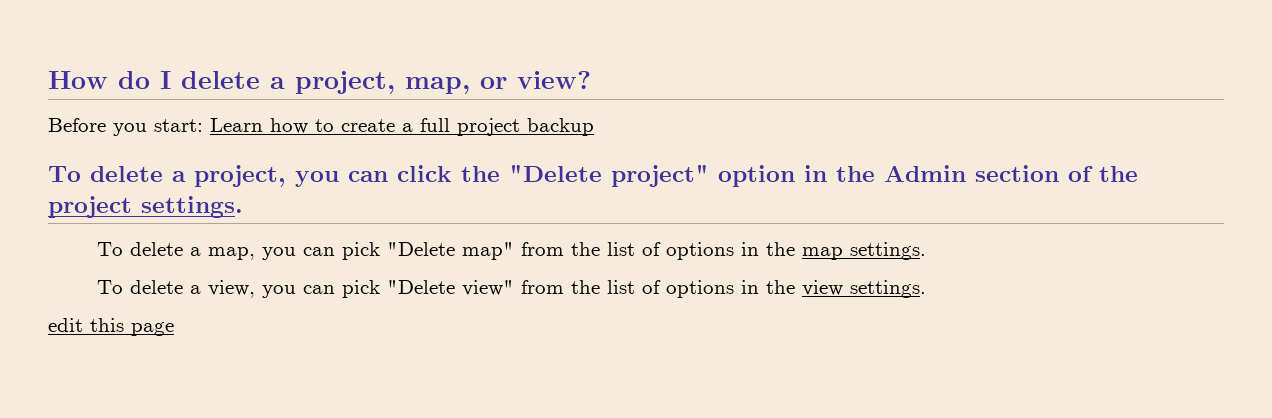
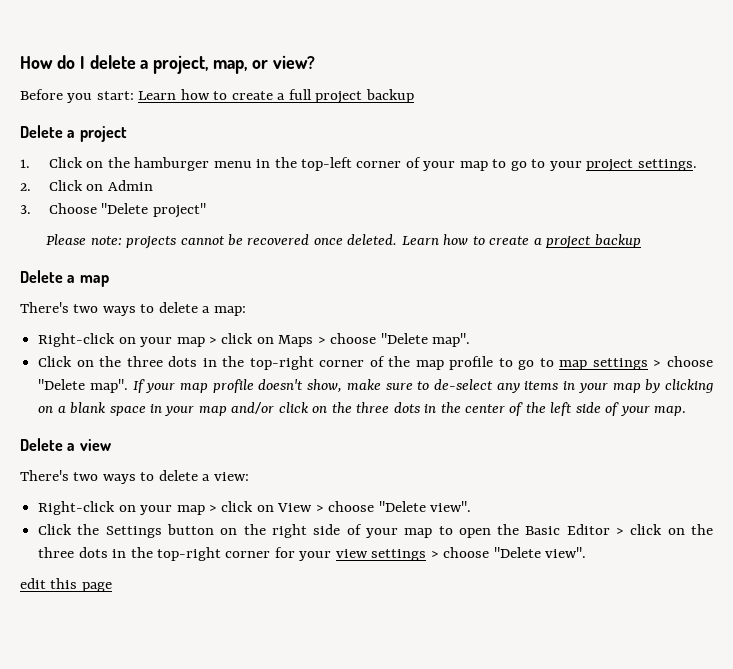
- To delete a project, you can click the "Delete project" option in the Admin section of the project settings.
- To delete a map, you can pick "Delete map" from the list of options in the map settings.
- To delete a view, you can pick "Delete view" from the list of options in the view settings.
+ Delete a project
+ 1. Click on the hamburger menu in the top-left corner of your map to go to your project settings.
+ 2. Click on Admin
+ 3. Choose "Delete project"
+ Please note: projects cannot be recovered once deleted. Learn how to create a project backup
+ Delete a map
+ There's two ways to delete a map:
+ Right-click on your map > click on Maps > choose "Delete map".
+ Click on the three dots in the top-right corner of the map profile to go to map settings > choose "Delete map". If your map profile doesn't show, make sure to de-select any items in your map by clicking on a blank space in your map and/or click on the three dots in the center of the left side of your map.
+ Delete a view
+ There's two ways to delete a view:
+ Right-click on your map > click on View > choose "Delete view".
+ Click the Settings button on the right side of your map to open the Basic Editor > click on the three dots in the top-right corner for your view settings > choose "Delete view".

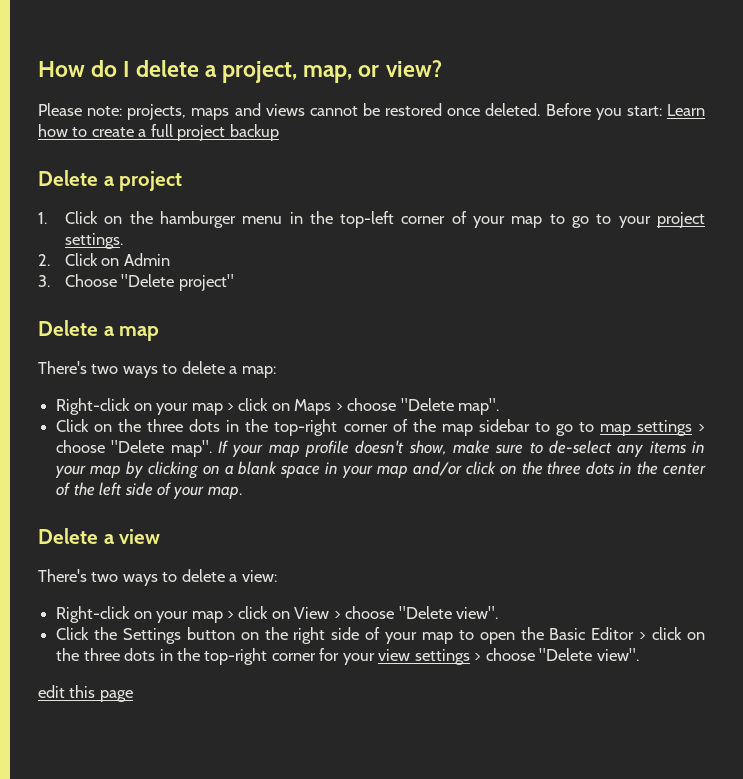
+ Please note: projects, maps and views cannot be restored once deleted.
- Please note: projects cannot be recovered once deleted. Learn how to create a project backup
- Click on the three dots in the top-right corner of the map profile to go to map settings > choose "Delete map".
+ Click on the three dots in the top-right corner of the map sidebar to go to map settings > choose "Delete map".

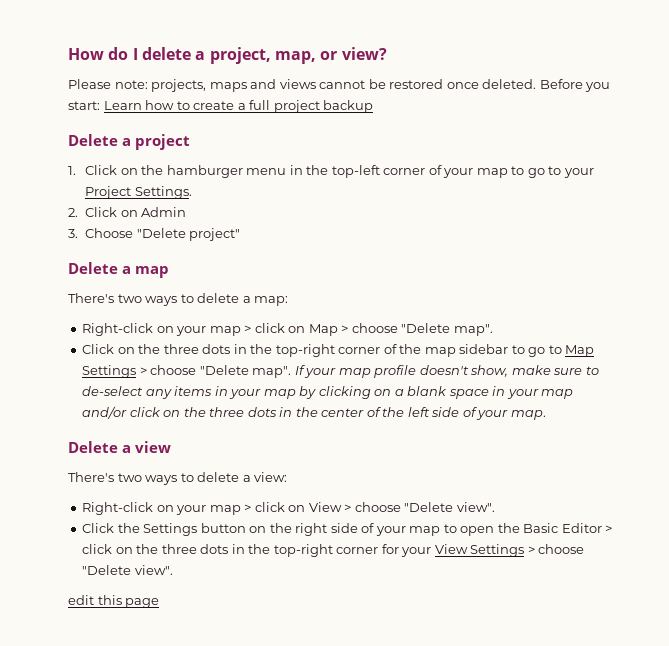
- 1. Click on the hamburger menu in the top-left corner of your map to go to your project settings.
+ 1. Click on the hamburger menu in the top-left corner of your map to go to your Project Settings.
- Right-click on your map > click on Maps > choose "Delete map".
+ Right-click on your map > click on Map > choose "Delete map".
- Click on the three dots in the top-right corner of the map sidebar to go to map settings > choose "Delete map".
+ Click on the three dots in the top-right corner of the map sidebar to go to Map Settings > choose "Delete map".
- Click the Settings button on the right side of your map to open the Basic Editor > click on the three dots in the top-right corner for your view settings > choose "Delete view".
+ Click the Settings button on the right side of your map to open the Basic Editor > click on the three dots in the top-right corner for your View Settings > choose "Delete view".

